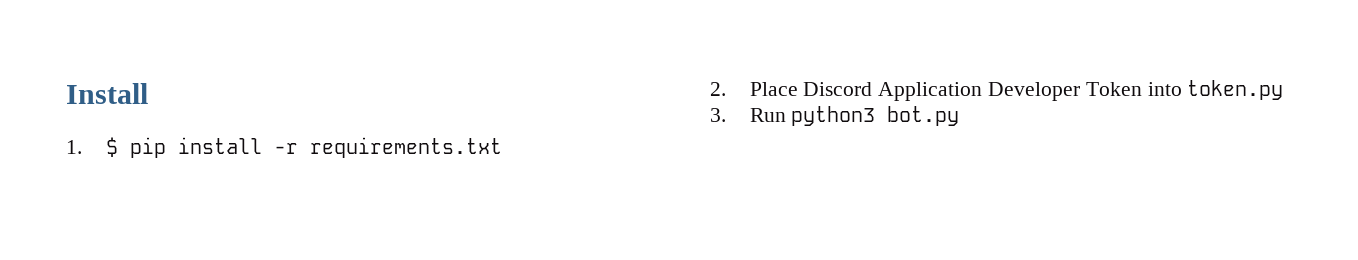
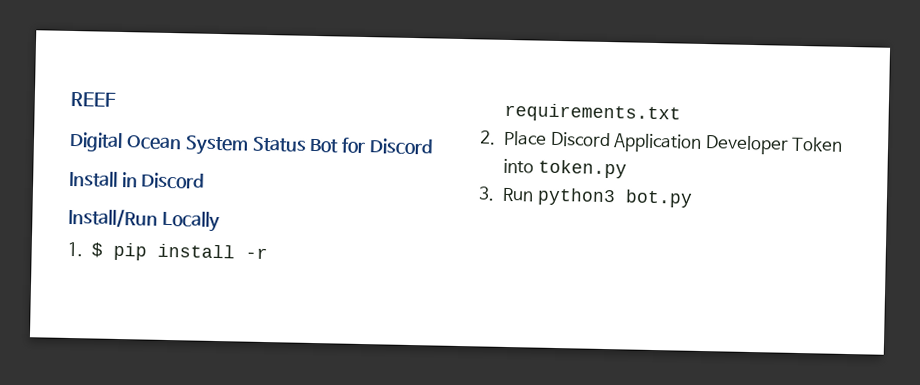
- Install
+ REEF
+ Digital Ocean System Status Bot for Discord
+ Install in Discord
+ Install/Run Locally

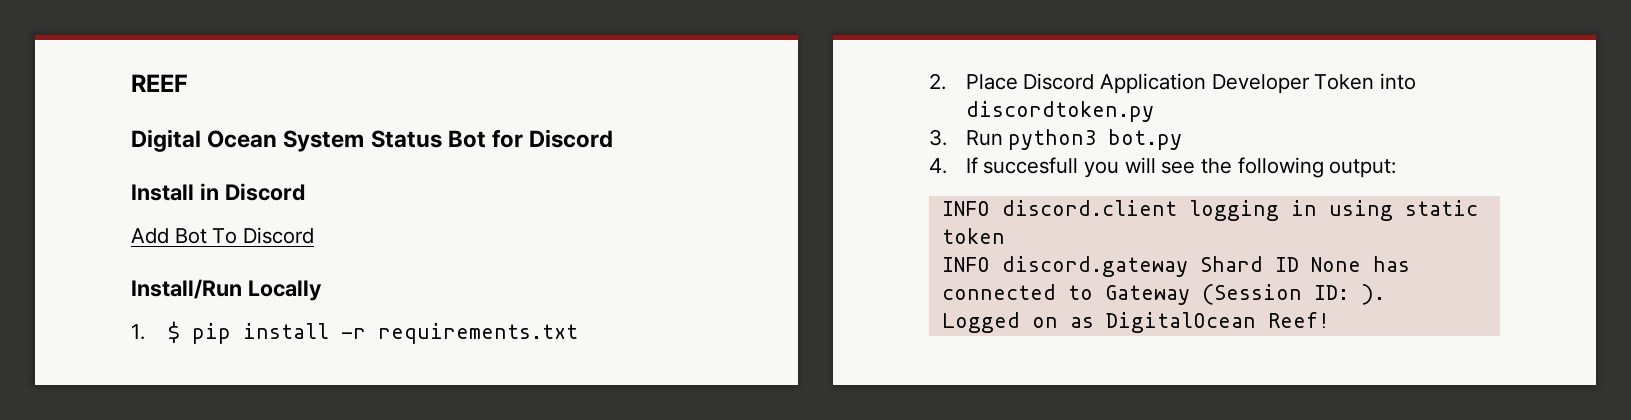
+ Add Bot To Discord
- 2. Place Discord Application Developer Token into token.py
+ 2. Place Discord Application Developer Token into discordtoken.py
+ 4. If succesfull you will see the following output:
+ INFO discord.client logging in using static token
+ INFO discord.gateway Shard ID None has connected to Gateway (Session ID: ).
+ Logged on as DigitalOcean Reef!

